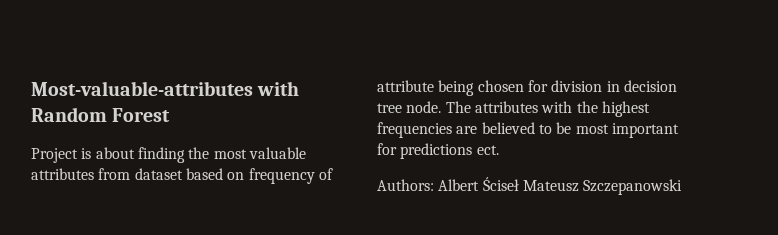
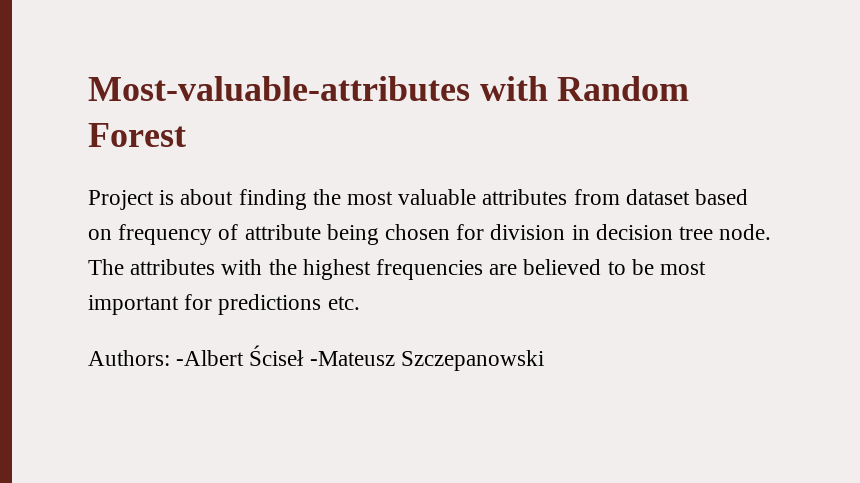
- The attributes with the highest frequencies are believed to be most important for predictions ect.
+ The attributes with the highest frequencies are believed to be most important for predictions etc.
- Authors: Albert Ściseł Mateusz Szczepanowski
+ Authors: -Albert Ściseł -Mateusz Szczepanowski

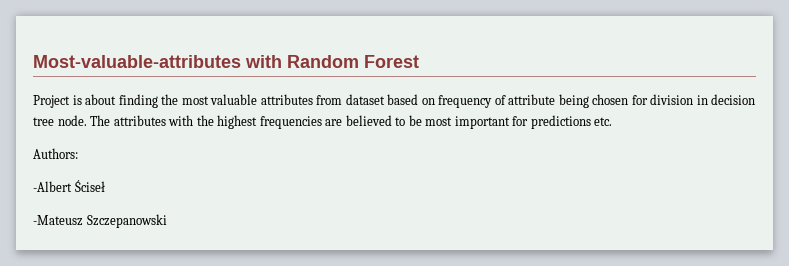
- Authors: -Albert Ściseł -Mateusz Szczepanowski
+ Authors:
+ -Albert Ściseł
+ -Mateusz Szczepanowski

